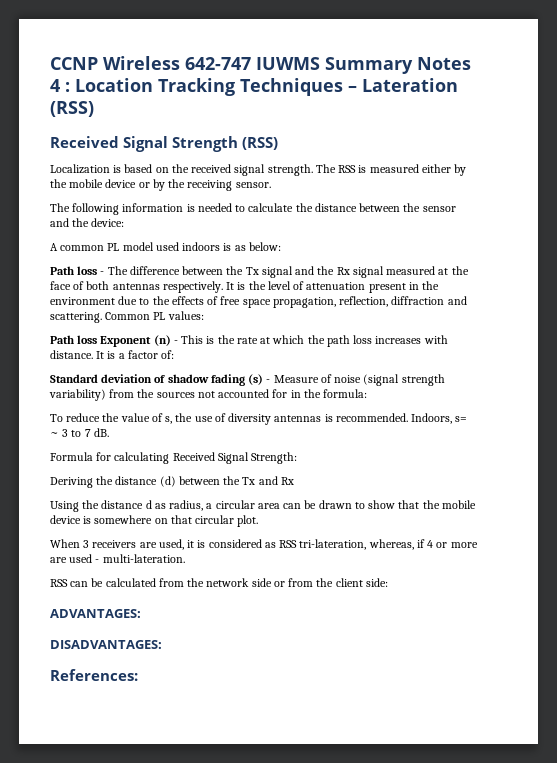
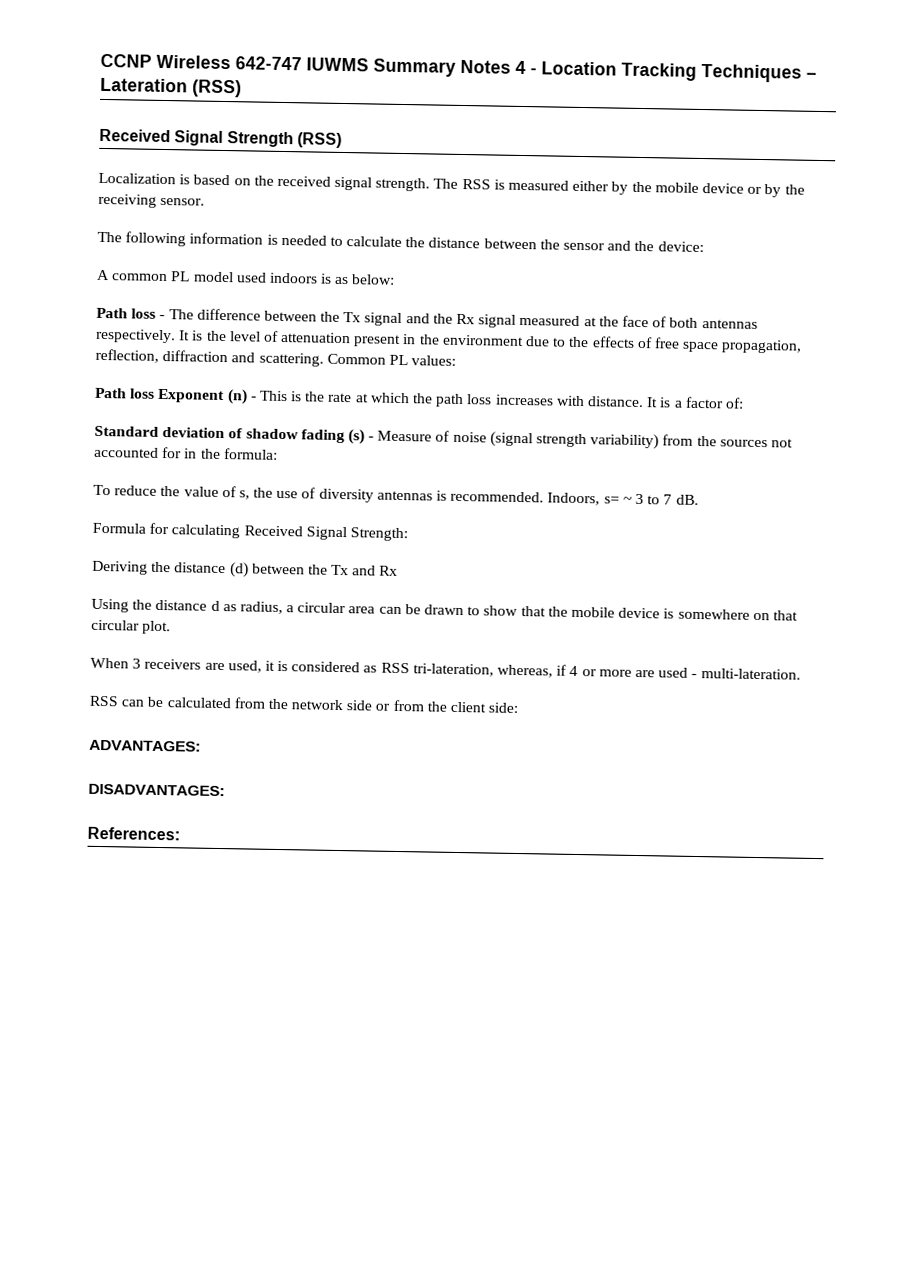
- CCNP Wireless 642-747 IUWMS Summary Notes 4 : Location Tracking Techniques – Lateration (RSS)
+ CCNP Wireless 642-747 IUWMS Summary Notes 4 - Location Tracking Techniques – Lateration (RSS)

